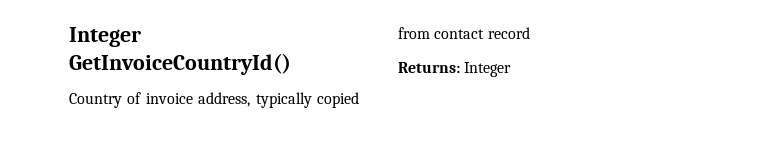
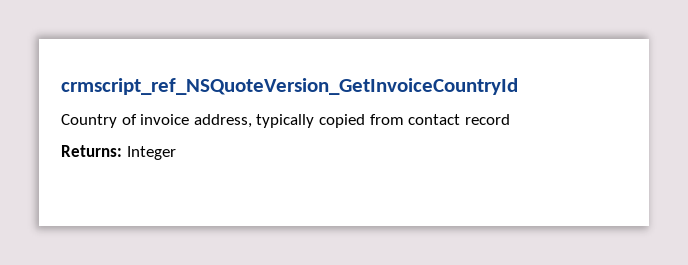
- Integer GetInvoiceCountryId()
+ crmscript_ref_NSQuoteVersion_GetInvoiceCountryId

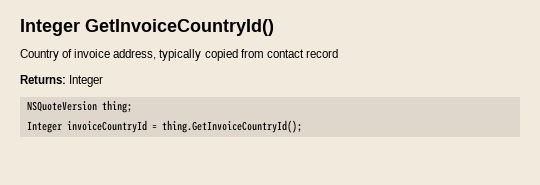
- crmscript_ref_NSQuoteVersion_GetInvoiceCountryId
+ Integer GetInvoiceCountryId()
+ NSQuoteVersion thing;
+ Integer invoiceCountryId = thing.GetInvoiceCountryId();

